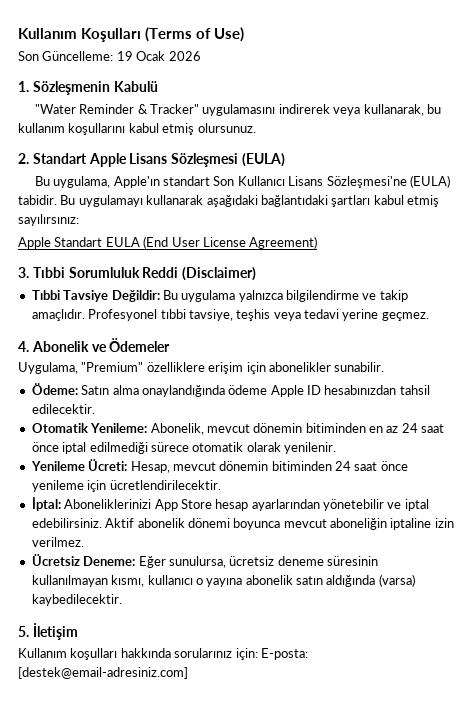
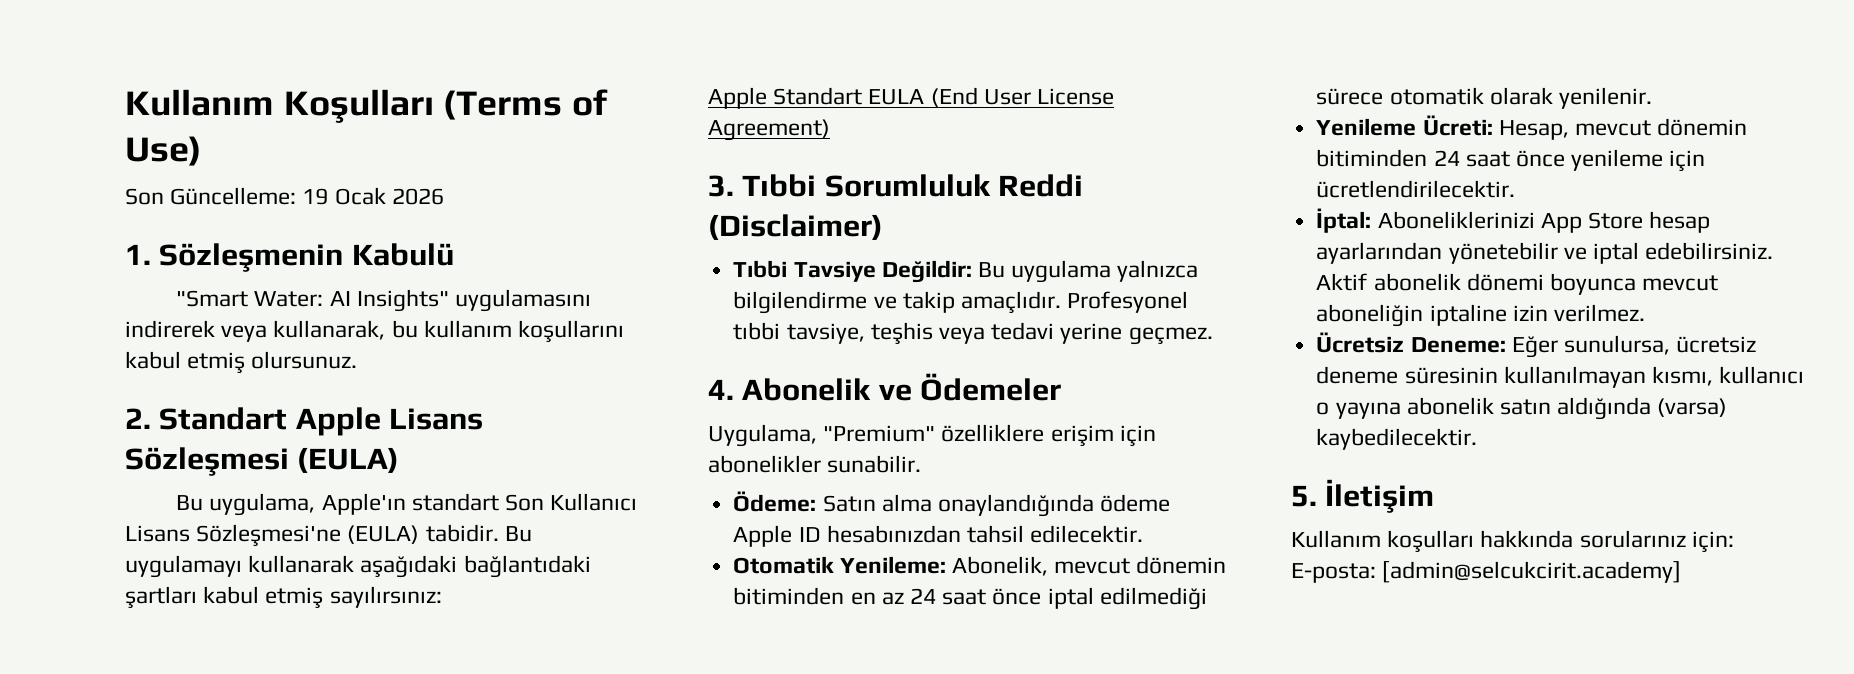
- "Water Reminder & Tracker" uygulamasını indirerek veya kullanarak, bu kullanım koşullarını kabul etmiş olursunuz.
+ "Smart Water: AI Insights" uygulamasını indirerek veya kullanarak, bu kullanım koşullarını kabul etmiş olursunuz.
- Kullanım koşulları hakkında sorularınız için: E-posta: [destek@email-adresiniz.com]
+ Kullanım koşulları hakkında sorularınız için: E-posta: [admin@selcukcirit.academy]

